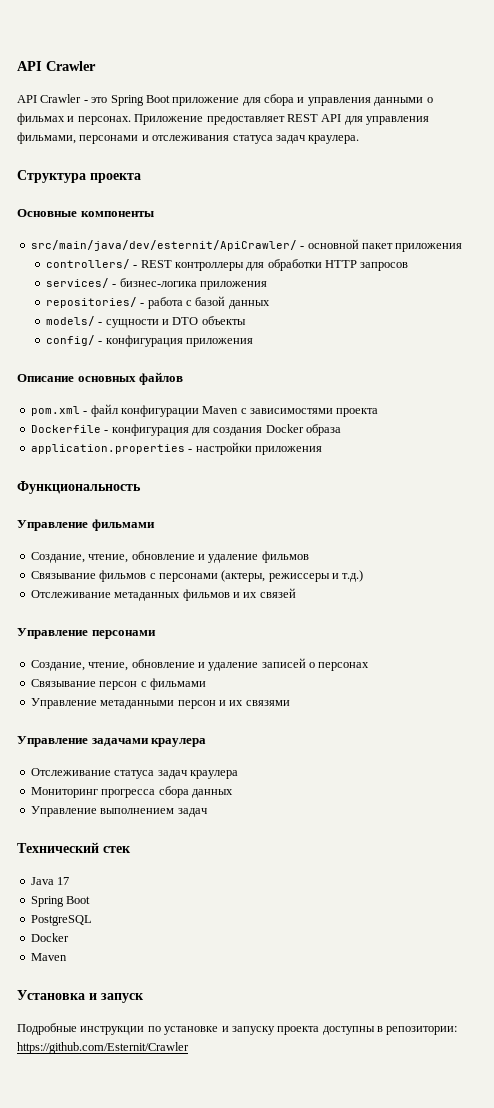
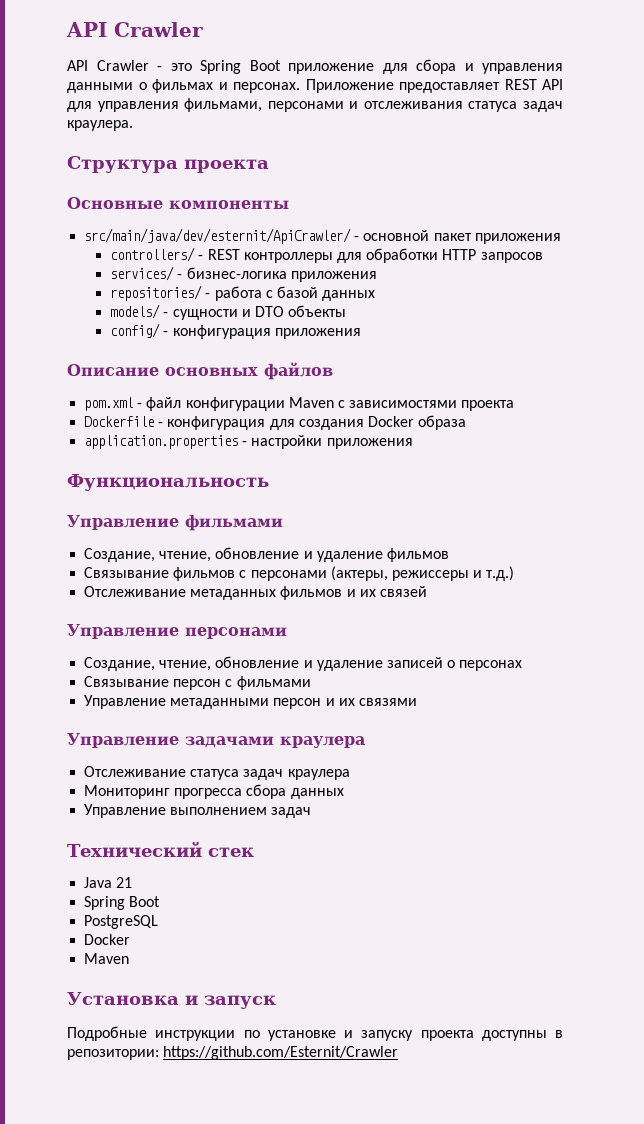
- Java 17
+ Java 21

